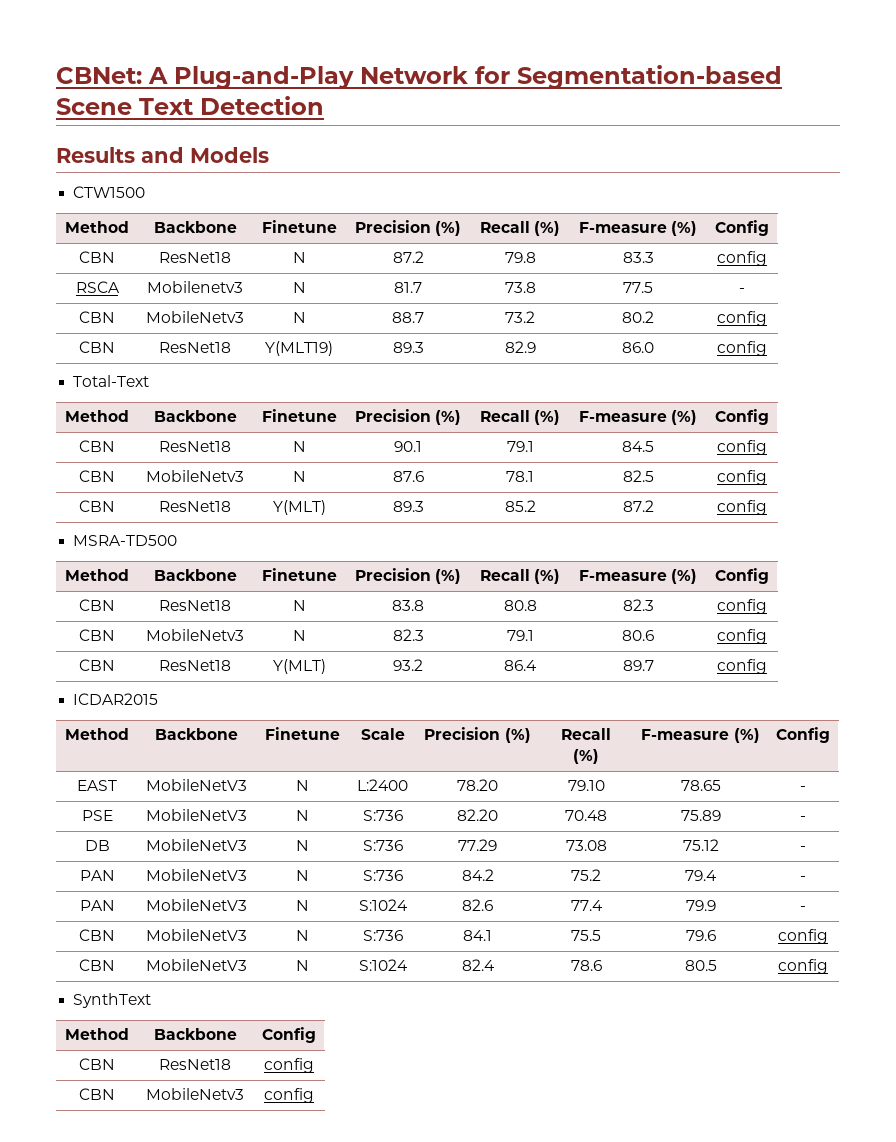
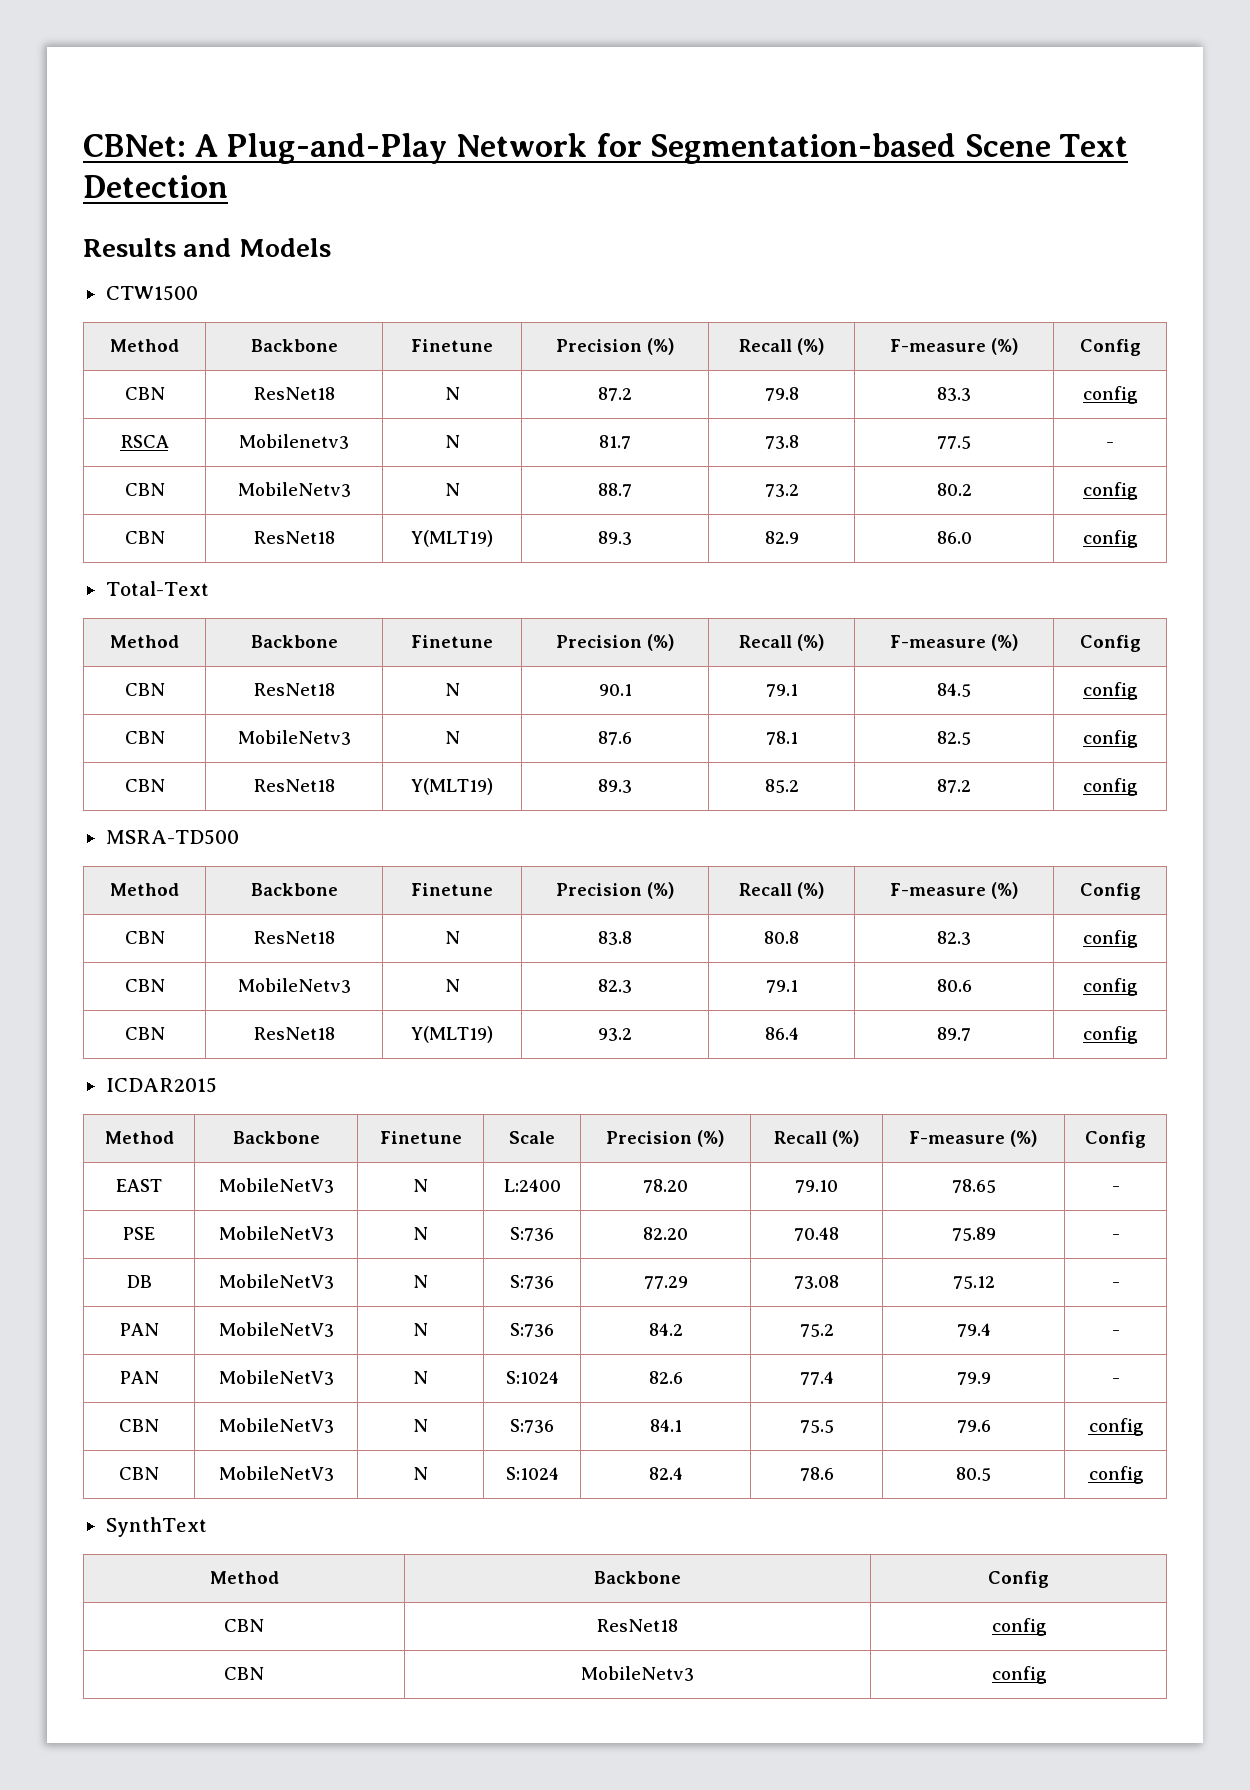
- CBN | ResNet18 | Y(MLT) | 89.3 | 85.2 | 87.2 | config
+ CBN | ResNet18 | Y(MLT19) | 89.3 | 85.2 | 87.2 | config
- CBN | ResNet18 | Y(MLT) | 93.2 | 86.4 | 89.7 | config
+ CBN | ResNet18 | Y(MLT19) | 93.2 | 86.4 | 89.7 | config

